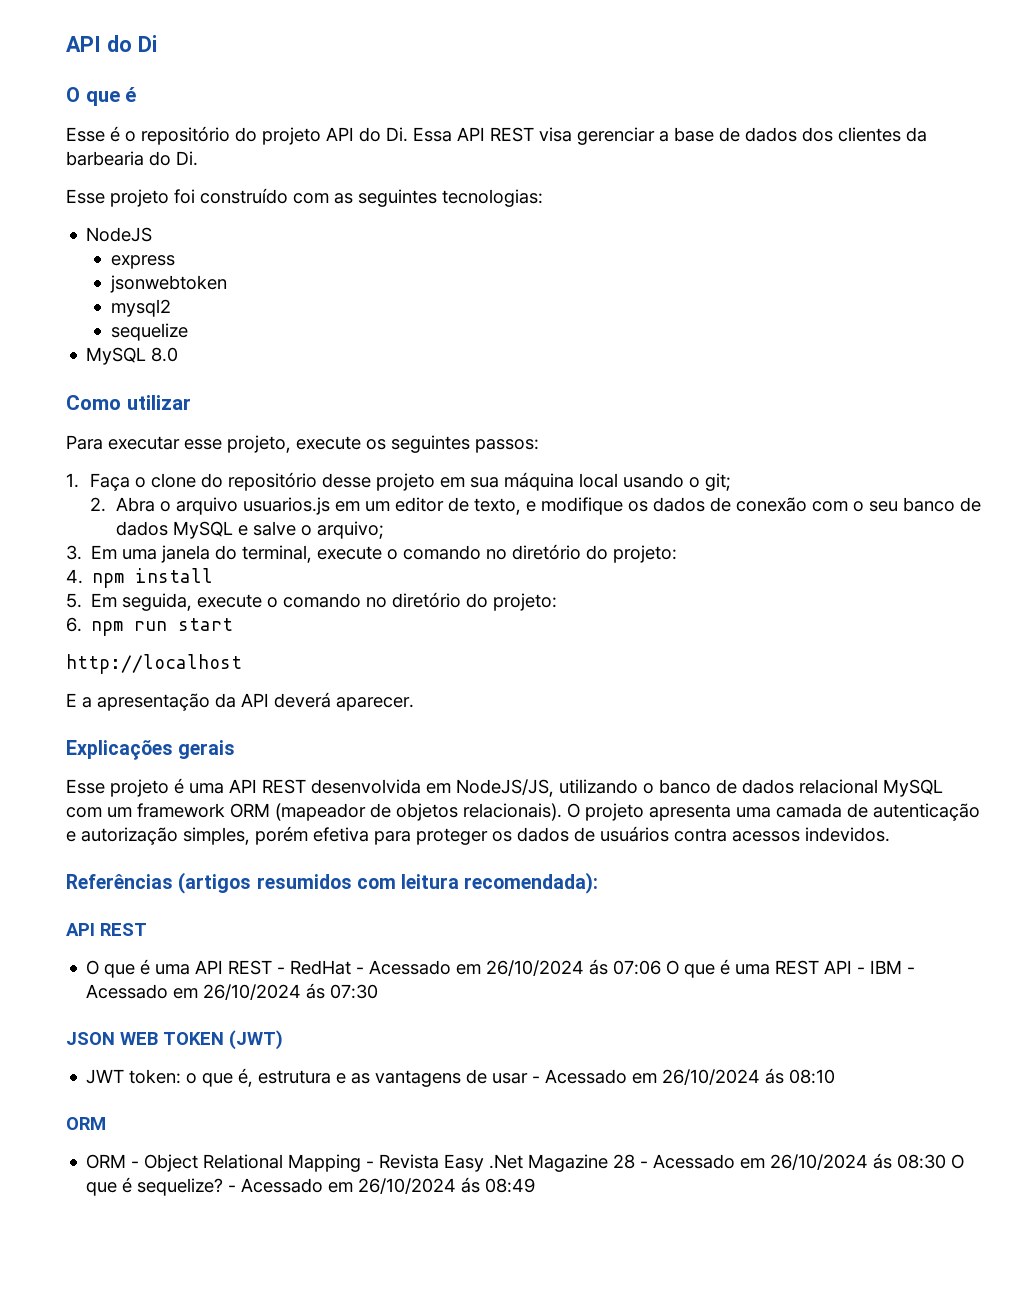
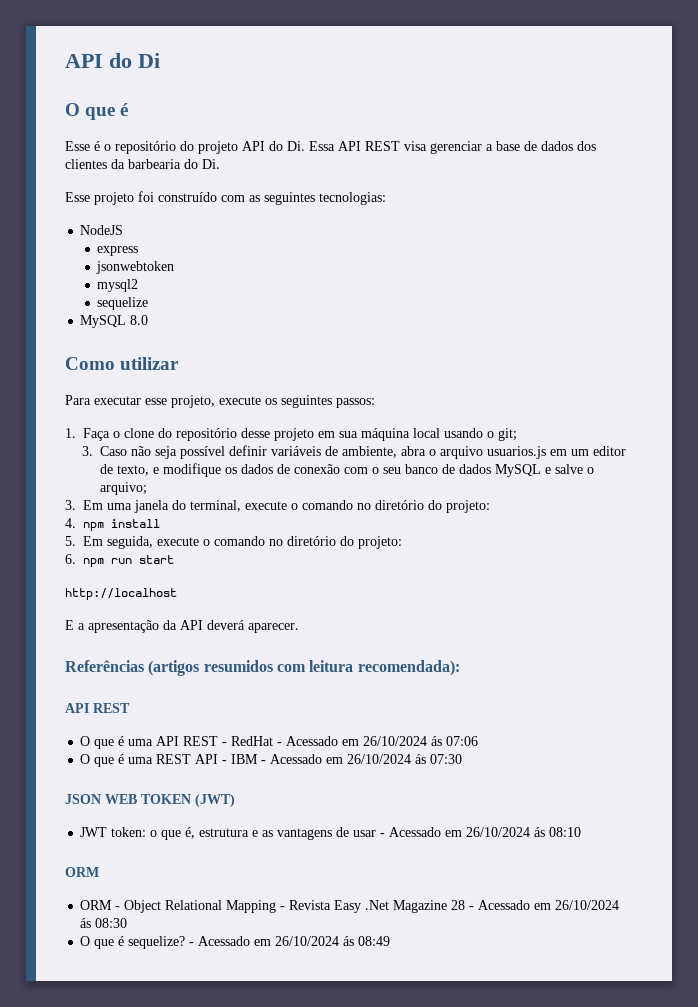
- 2. Abra o arquivo usuarios.js em um editor de texto, e modifique os dados de conexão com o seu banco de dados MySQL e salve o arquivo;
+ 3. Caso não seja possível definir variáveis de ambiente, abra o arquivo usuarios.js em um editor de texto, e modifique os dados de conexão com o seu banco de dados MySQL e salve o arquivo;
- Explicações gerais
- Esse projeto é uma API REST desenvolvida em NodeJS/JS, utilizando o banco de dados relacional MySQL com um framework ORM (mapeador de objetos relacionais). O projeto apresenta uma camada de autenticação e autorização simples, porém efetiva para proteger os dados de usuários contra acessos indevidos.
- O que é uma API REST - RedHat - Acessado em 26/10/2024 ás 07:06 O que é uma REST API - IBM - Acessado em 26/10/2024 ás 07:30
+ O que é uma API REST - RedHat - Acessado em 26/10/2024 ás 07:06
+ O que é uma REST API - IBM - Acessado em 26/10/2024 ás 07:30
- ORM - Object Relational Mapping - Revista Easy .Net Magazine 28 - Acessado em 26/10/2024 ás 08:30 O que é sequelize?
+ ORM - Object Relational Mapping - Revista Easy .Net Magazine 28 - Acessado em 26/10/2024 ás 08:30
+ O que é sequelize?

